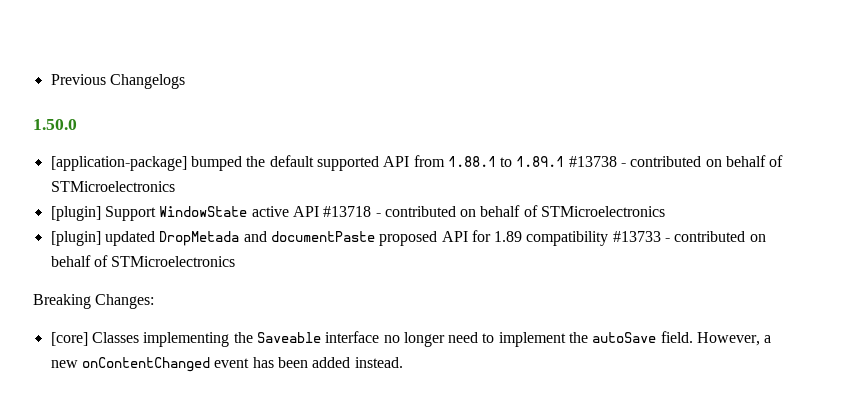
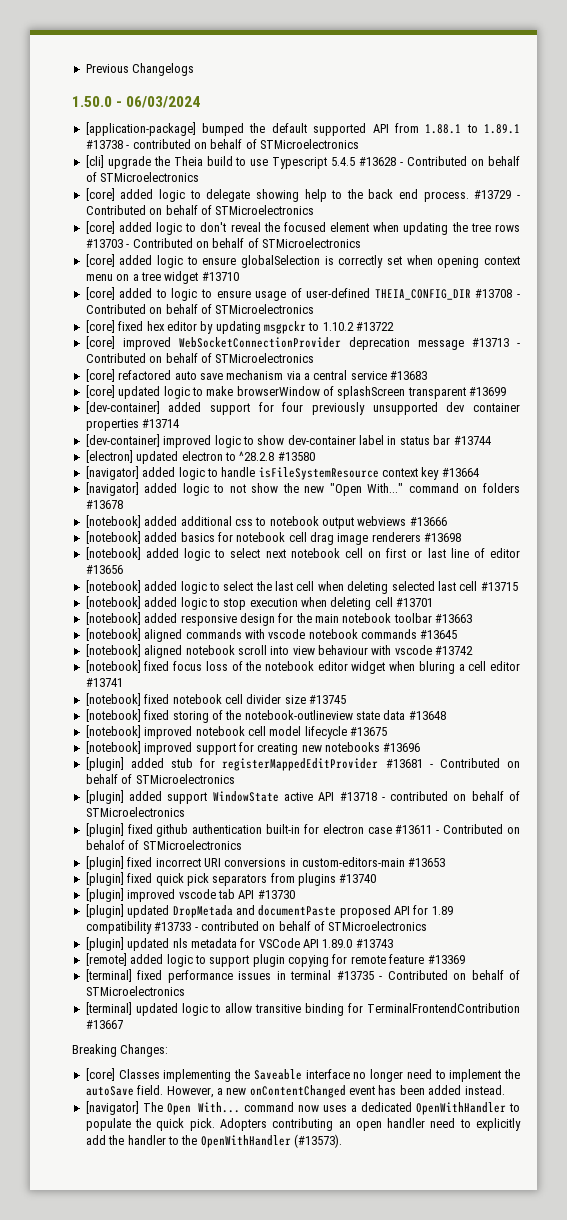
- 1.50.0
+ 1.50.0 - 06/03/2024
- [plugin] Support WindowState active API #13718 - contributed on behalf of STMicroelectronics
+ [cli] upgrade the Theia build to use Typescript 5.4.5 #13628 - Contributed on behalf of STMicroelectronics
+ [core] added logic to delegate showing help to the back end process. #13729 - Contributed on behalf of STMicroelectronics
+ [core] added logic to don't reveal the focused element when updating the tree rows #13703 - Contributed on behalf of STMicroelectronics
+ [core] added logic to ensure globalSelection is correctly set when opening context menu on a tree widget #13710
+ [core] added to logic to ensure usage of user-defined THEIA_CONFIG_DIR #13708 - Contributed on behalf of STMicroelectronics
+ [core] fixed hex editor by updating msgpckr to 1.10.2 #13722
+ [core] improved WebSocketConnectionProvider deprecation message #13713 - Contributed on behalf of STMicroelectronics
+ [core] refactored auto save mechanism via a central service #13683
+ [core] updated logic to make browserWindow of splashScreen transparent #13699
+ [dev-container] added support for four previously unsupported dev container properties #13714
+ [dev-container] improved logic to show dev-container label in status bar #13744
+ [electron] updated electron to ^28.2.8 #13580
+ [navigator] added logic to handle isFileSystemResource context key #13664
+ [navigator] added logic to not show the new "Open With..." command on folders #13678
+ [notebook] added additional css to notebook output webviews #13666
+ [notebook] added basics for notebook cell drag image renderers #13698
+ [notebook] added logic to select next notebook cell on first or last line of editor #13656
+ [notebook] added logic to select the last cell when deleting selected last cell #13715
+ [notebook] added logic to stop execution when deleting cell #13701
+ [notebook] added responsive design for the main notebook toolbar #13663
+ [notebook] aligned commands with vscode notebook commands #13645
+ [notebook] aligned notebook scroll into view behaviour with vscode #13742
+ [notebook] fixed focus loss of the notebook editor widget when bluring a cell editor #13741
+ [notebook] fixed notebook cell divider size #13745
+ [notebook] fixed storing of the notebook-outlineview state data #13648
+ [notebook] improved notebook cell model lifecycle #13675
+ [notebook] improved support for creating new notebooks #13696
+ [plugin] added stub for registerMappedEditProvider #13681 - Contributed on behalf of STMicroelectronics
+ [plugin] added support WindowState active API #13718 - contributed on behalf of STMicroelectronics
+ [plugin] fixed github authentication built-in for electron case #13611 - Contributed on behalof of STMicroelectronics
+ [plugin] fixed incorrect URI conversions in custom-editors-main #13653
+ [plugin] fixed quick pick separators from plugins #13740
+ [plugin] improved vscode tab API #13730
+ [plugin] updated nls metadata for VSCode API 1.89.0 #13743
+ [remote] added logic to support plugin copying for remote feature #13369
+ [terminal] fixed performance issues in terminal #13735 - Contributed on behalf of STMicroelectronics
+ [terminal] updated logic to allow transitive binding for TerminalFrontendContribution #13667
+ [navigator] The Open With... command now uses a dedicated OpenWithHandler to populate the quick pick. Adopters contributing an open handler need to explicitly add the handler to the OpenWithHandler (#13573).

